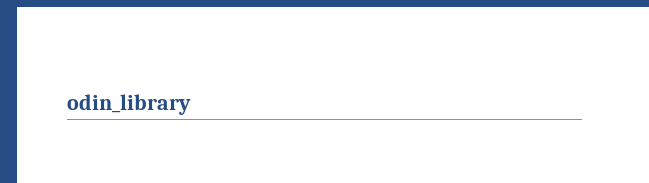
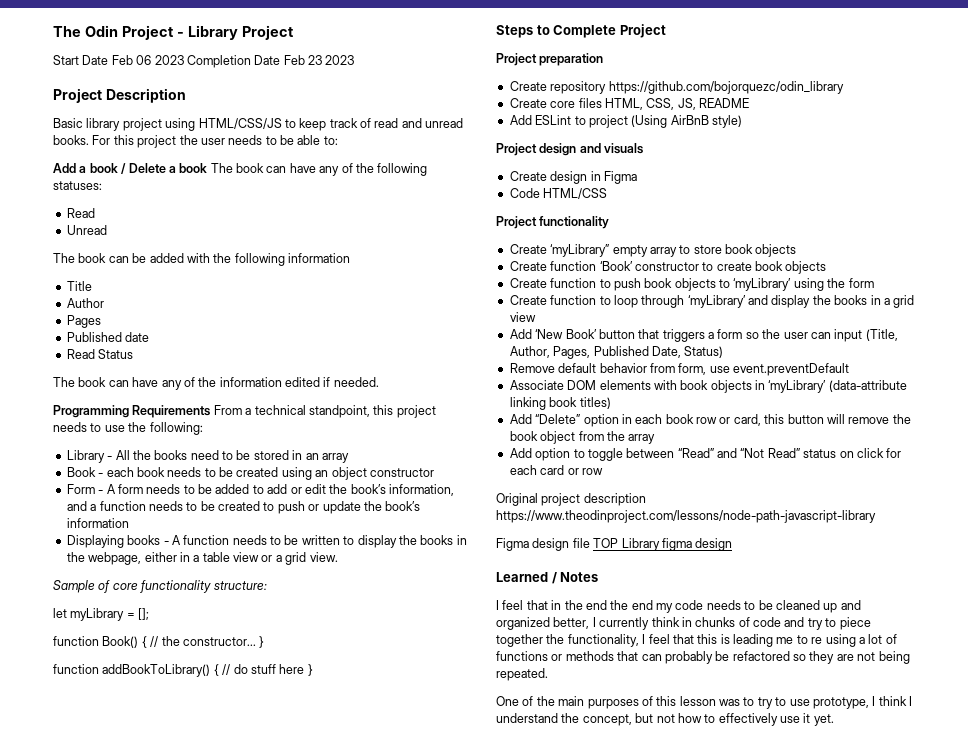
- odin_library
+ The Odin Project - Library Project
+ Start Date Feb 06 2023 Completion Date Feb 23 2023
+ Project Description
+ Basic library project using HTML/CSS/JS to keep track of read and unread books. For this project the user needs to be able to:
+ Add a book / Delete a book The book can have any of the following statuses:
+ Read
+ Unread
+ The book can be added with the following information
+ Title
+ Author
+ Pages
+ Published date
+ Read Status
+ The book can have any of the information edited if needed.
+ Programming Requirements From a technical standpoint, this project needs to use the following:
+ Library - All the books need to be stored in an array
+ Book - each book needs to be created using an object constructor
+ Form - A form needs to be added to add or edit the book’s information, and a function needs to be created to push or update the book’s information
+ Displaying books - A function needs to be written to display the books in the webpage, either in a table view or a grid view.
+ Sample of core functionality structure:
+ let myLibrary = [];
+ function Book() { // the constructor... }
+ function addBookToLibrary() { // do stuff here }
+ Steps to Complete Project
+ Project preparation
+ Create repository https://github.com/bojorquezc/odin_library
+ Create core files HTML, CSS, JS, README
+ Add ESLint to project (Using AirBnB style)
+ Project design and visuals
+ Create design in Figma
+ Code HTML/CSS
+ Project functionality
+ Create ‘myLibrary” empty array to store book objects
+ Create function ‘Book’ constructor to create book objects
+ Create function to push book objects to ‘myLibrary’ using the form
+ Create function to loop through ‘myLibrary’ and display the books in a grid view
+ Add ‘New Book’ button that triggers a form so the user can input (Title, Author, Pages, Published Date, Status)
+ Remove default behavior from form, use event.preventDefault
+ Associate DOM elements with book objects in ‘myLibrary’ (data-attribute linking book titles)
+ Add “Delete” option in each book row or card, this button will remove the book object from the array
+ Add option to toggle between “Read” and “Not Read” status on click for each card or row
+ Original project description https://www.theodinproject.com/lessons/node-path-javascript-library
+ Figma design file TOP Library figma design
+ Learned / Notes
+ I feel that in the end the end my code needs to be cleaned up and organized better, I currently think in chunks of code and try to piece together the functionality, I feel that this is leading me to re using a lot of functions or methods that can probably be refactored so they are not being repeated.
+ One of the main purposes of this lesson was to try to use prototype, I think I understand the concept, but not how to effectively use it yet.

